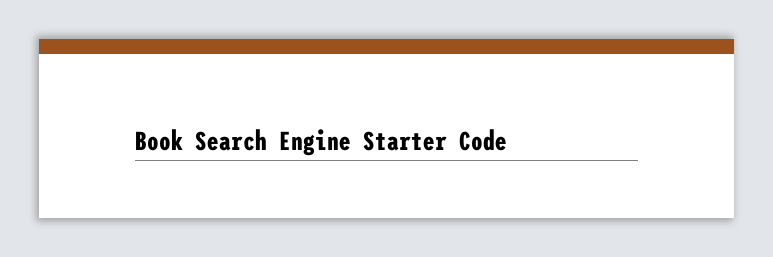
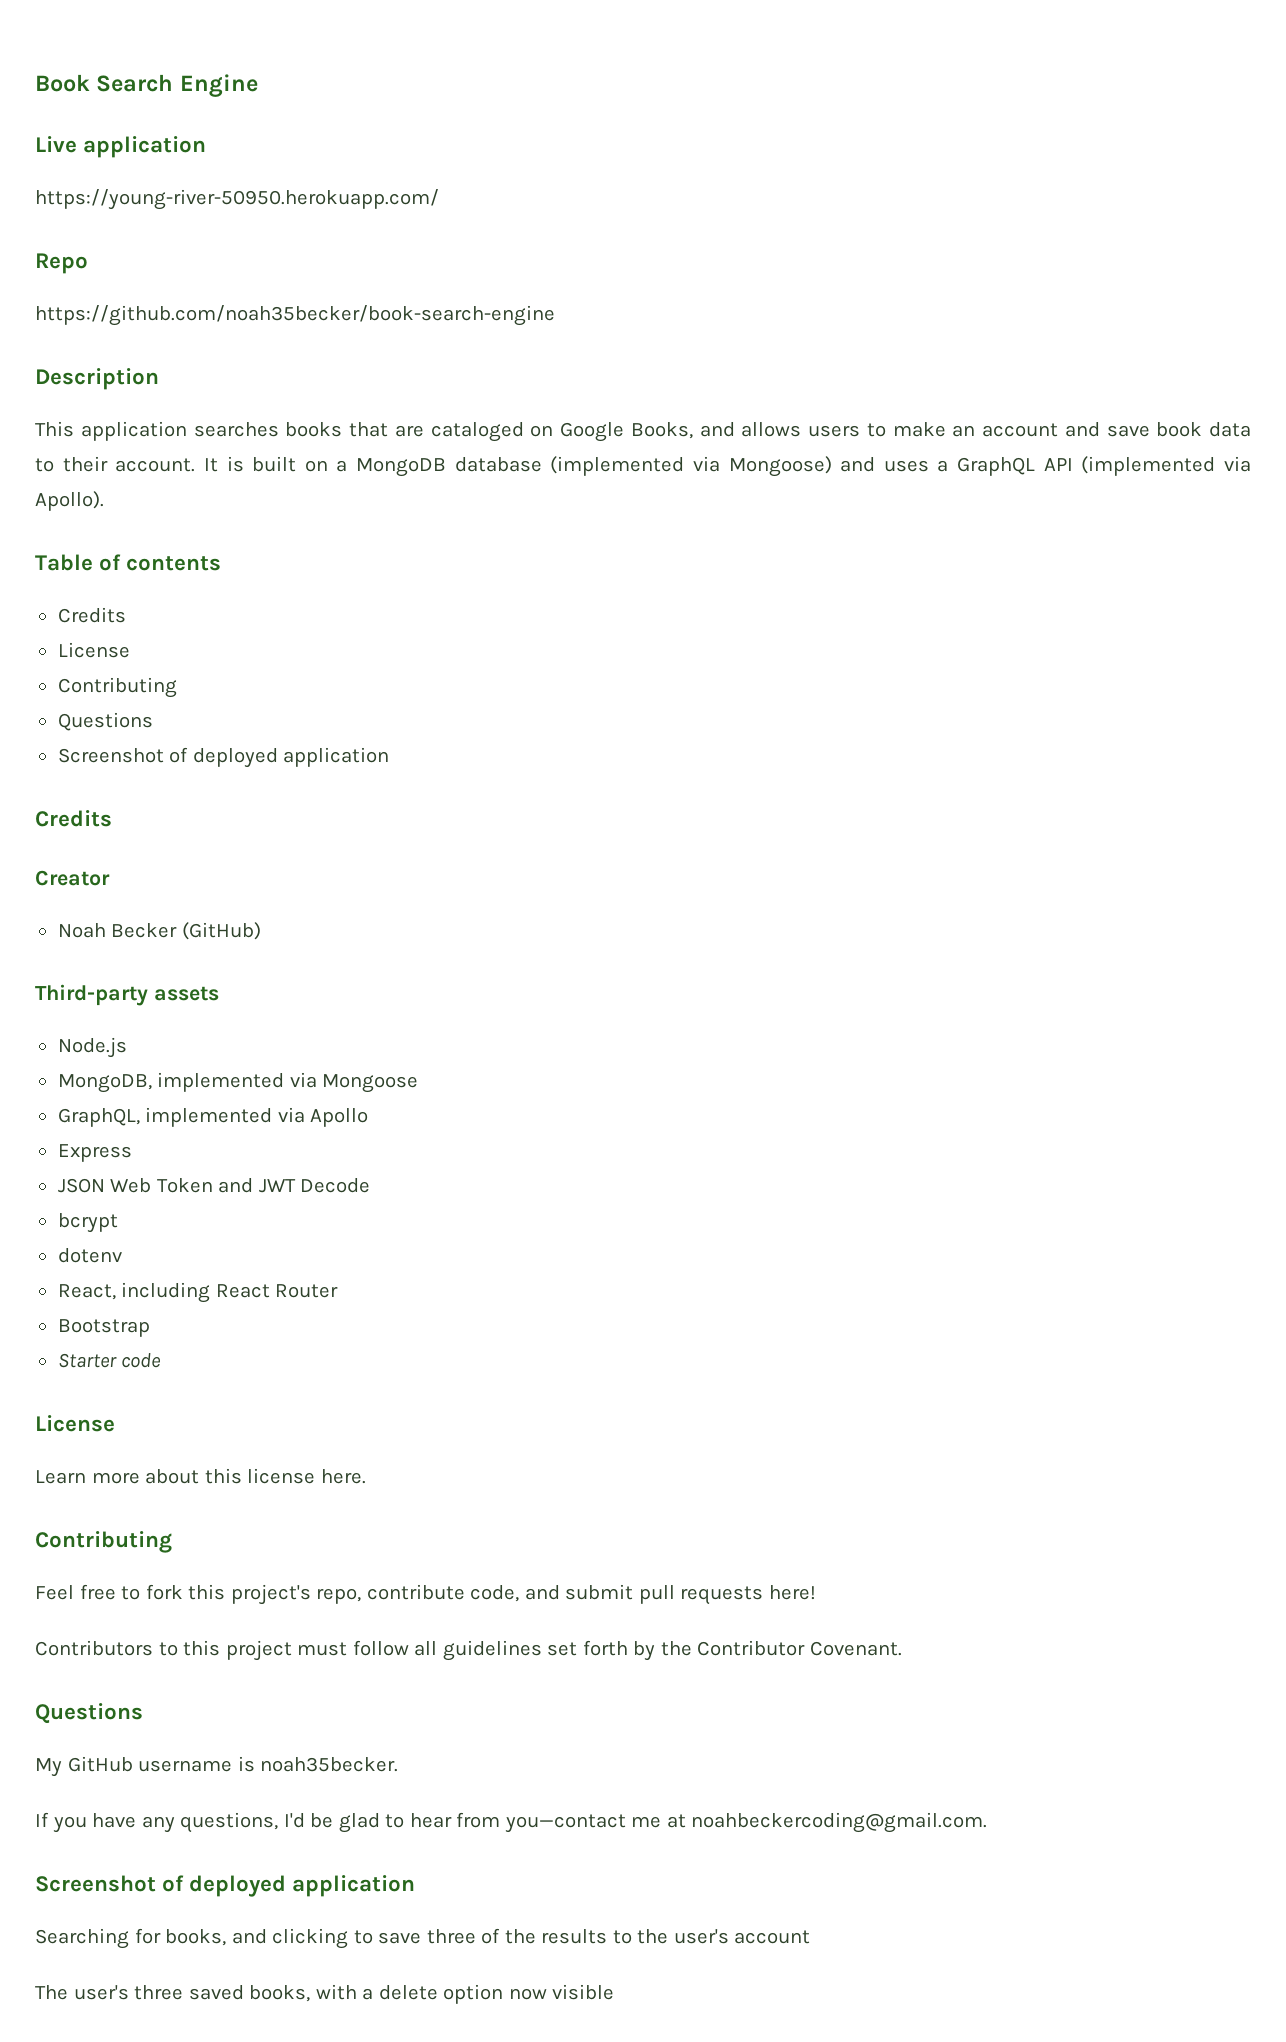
- Book Search Engine Starter Code
+ Book Search Engine
+ Live application
+ https://young-river-50950.herokuapp.com/
+ Repo
+ https://github.com/noah35becker/book-search-engine
+ Description
+ This application searches books that are cataloged on Google Books, and allows users to make an account and save book data to their account. It is built on a MongoDB database (implemented via Mongoose) and uses a GraphQL API (implemented via Apollo).
+ Table of contents
+ Credits
+ License
+ Contributing
+ Questions
+ Screenshot of deployed application
+ Credits
+ Creator
+ Noah Becker (GitHub)
+ Third-party assets
+ Node.js
+ MongoDB, implemented via Mongoose
+ GraphQL, implemented via Apollo
+ Express
+ JSON Web Token and JWT Decode
+ bcrypt
+ dotenv
+ React, including React Router
+ Bootstrap
+ Starter code
+ License
+ Learn more about this license here.
+ Contributing
+ Feel free to fork this project's repo, contribute code, and submit pull requests here!
+ Contributors to this project must follow all guidelines set forth by the Contributor Covenant.
+ Questions
+ My GitHub username is noah35becker.
+ If you have any questions, I'd be glad to hear from you—contact me at noahbeckercoding@gmail.com.
+ Screenshot of deployed application
+ Searching for books, and clicking to save three of the results to the user's account
+ The user's three saved books, with a delete option now visible

